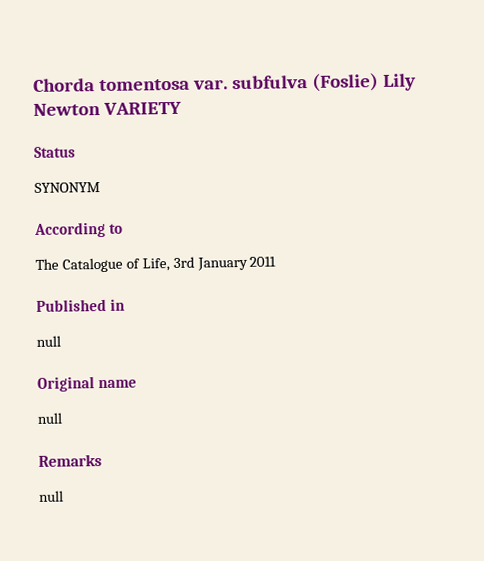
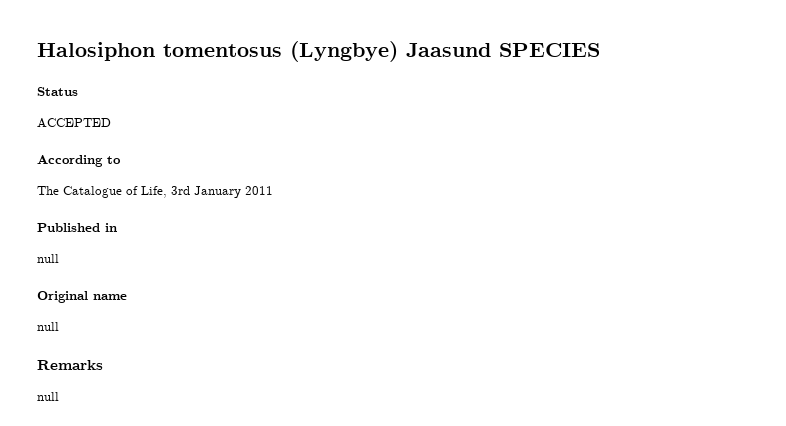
- Chorda tomentosa var. subfulva (Foslie) Lily Newton VARIETY
+ Halosiphon tomentosus (Lyngbye) Jaasund SPECIES
- SYNONYM
+ ACCEPTED

